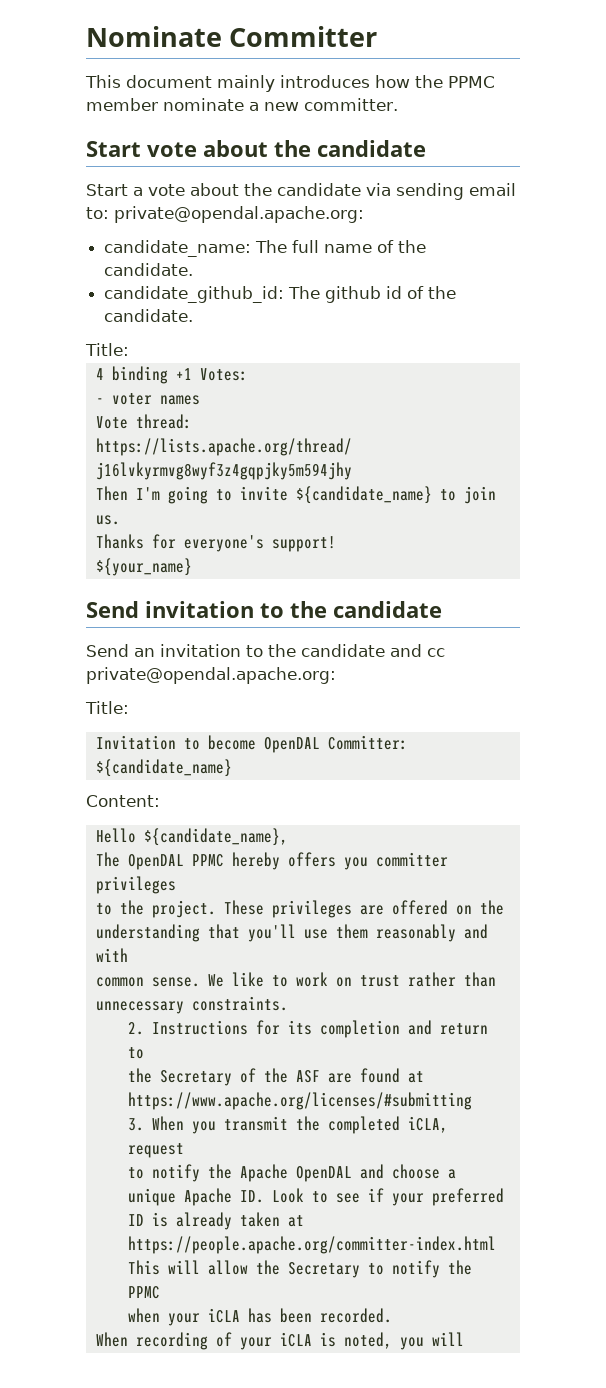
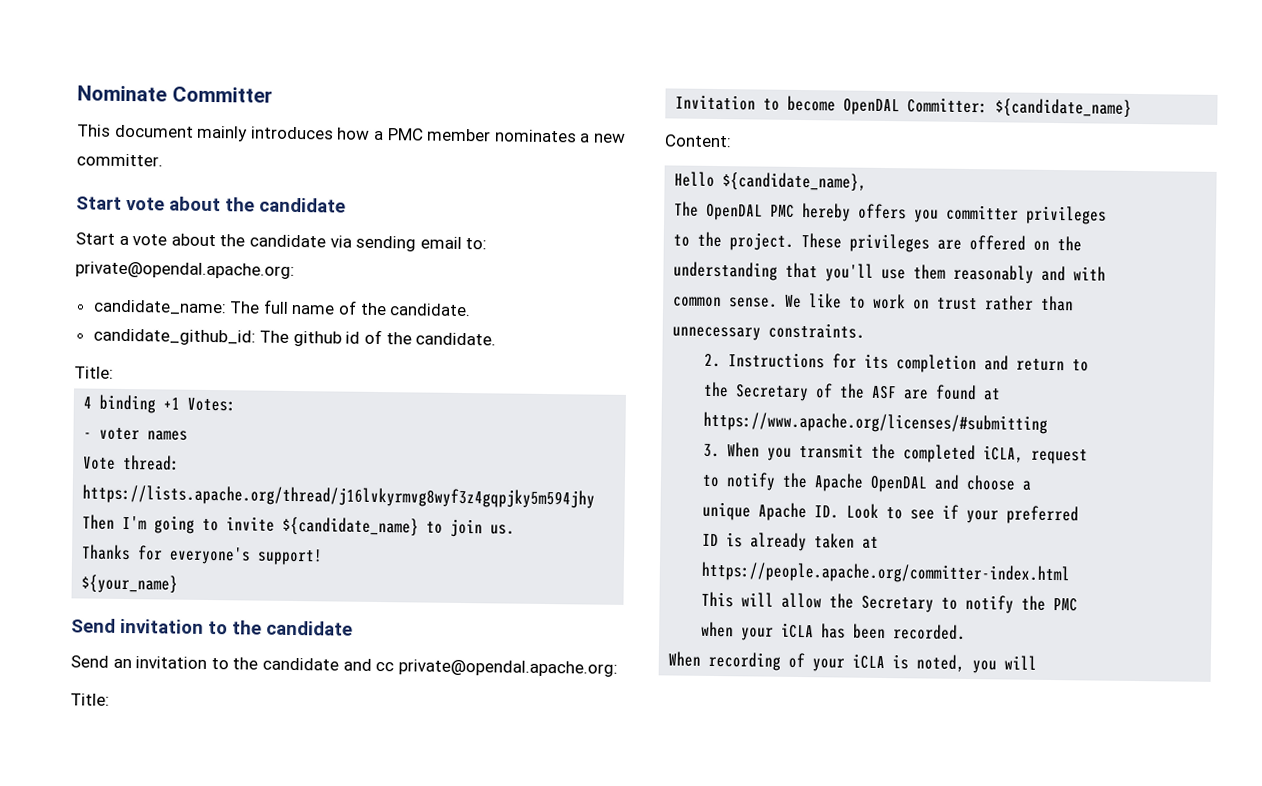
- This document mainly introduces how the PPMC member nominate a new committer.
+ This document mainly introduces how a PMC member nominates a new committer.
- The OpenDAL PPMC hereby offers you committer privileges
+ The OpenDAL PMC hereby offers you committer privileges
- This will allow the Secretary to notify the PPMC
+ This will allow the Secretary to notify the PMC

